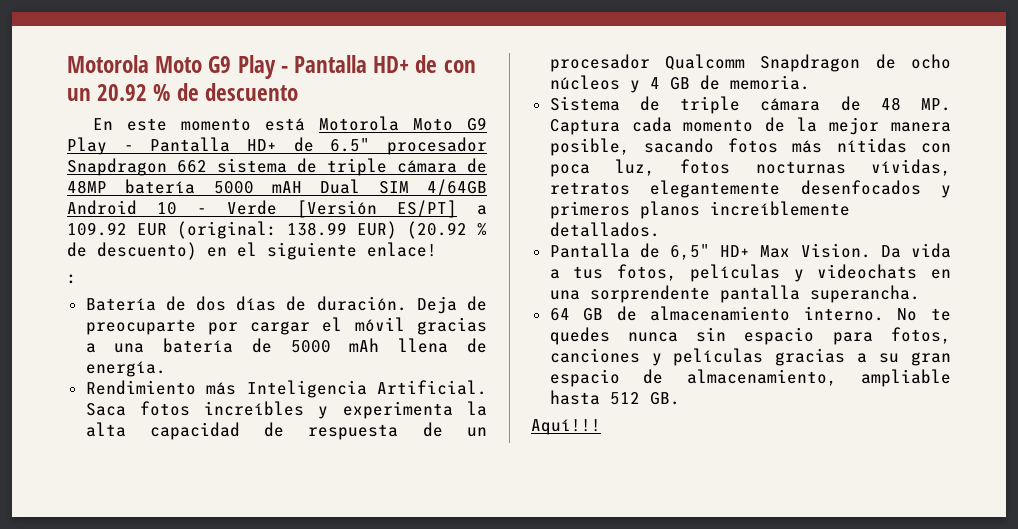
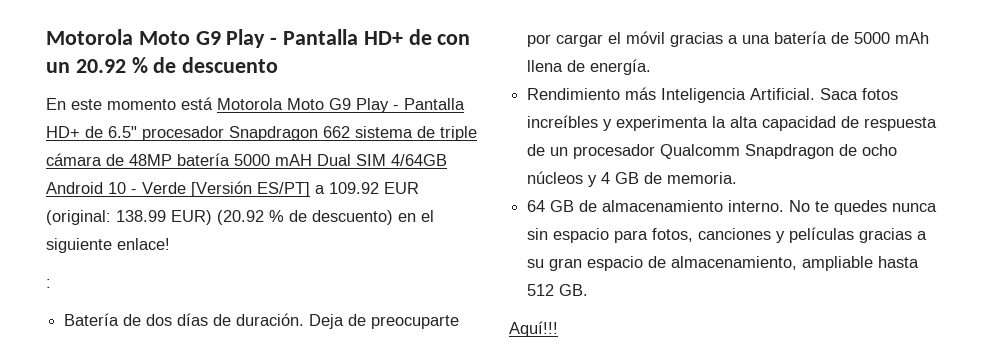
- Sistema de triple cámara de 48 MP. Captura cada momento de la mejor manera posible, sacando fotos más nítidas con poca luz, fotos nocturnas vívidas, retratos elegantemente desenfocados y primeros planos increíblemente detallados.
- Pantalla de 6,5" HD+ Max Vision. Da vida a tus fotos, películas y videochats en una sorprendente pantalla superancha.

